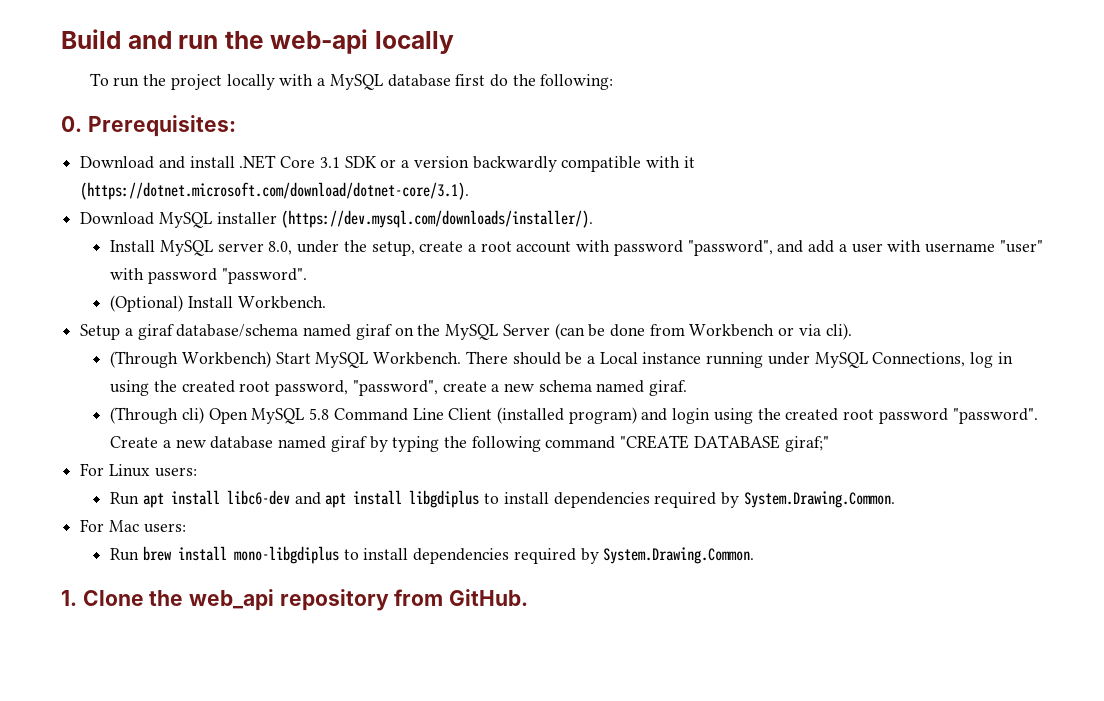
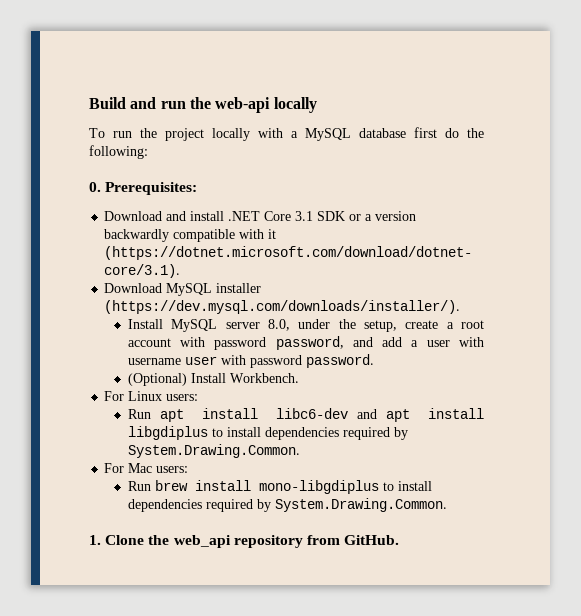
- Install MySQL server 8.0, under the setup, create a root account with password "password", and add a user with username "user" with password "password".
+ Install MySQL server 8.0, under the setup, create a root account with password password, and add a user with username user with password password.
- Setup a giraf database/schema named giraf on the MySQL Server (can be done from Workbench or via cli).
- (Through Workbench) Start MySQL Workbench. There should be a Local instance running under MySQL Connections, log in using the created root password, "password", create a new schema named giraf.
- (Through cli) Open MySQL 5.8 Command Line Client (installed program) and login using the created root password "password". Create a new database named giraf by typing the following command "CREATE DATABASE giraf;"

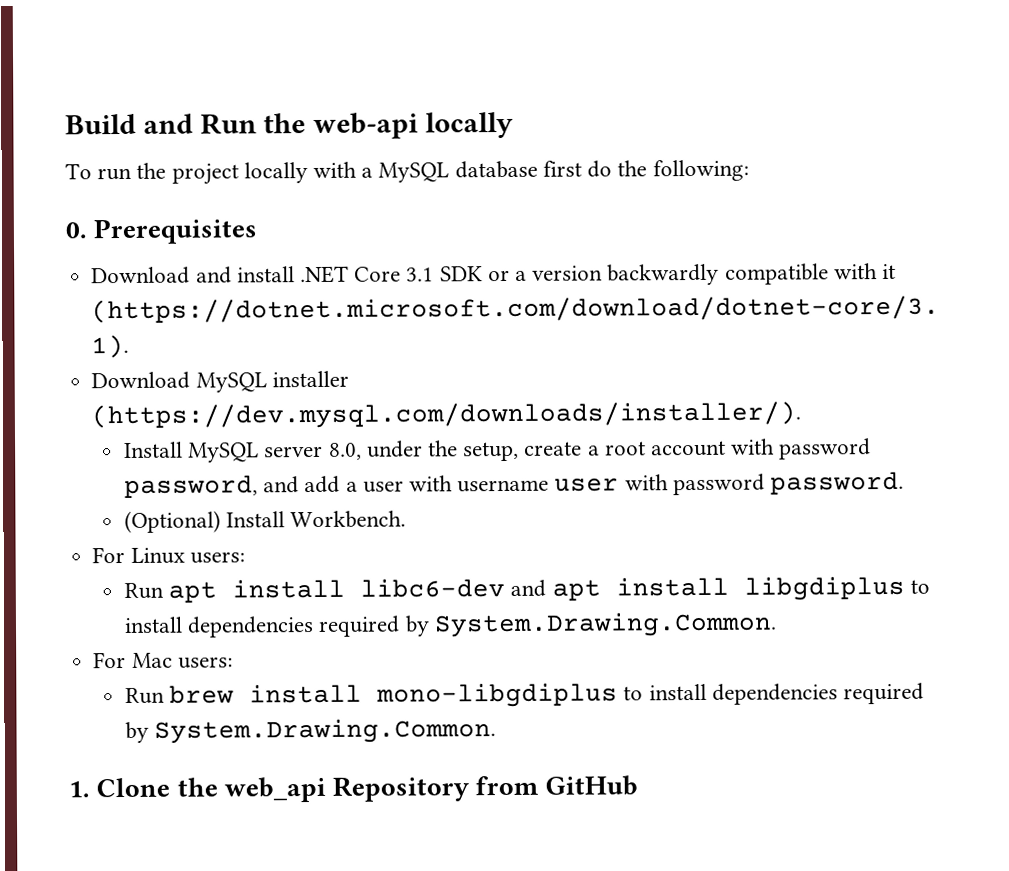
- Build and run the web-api locally
+ Build and Run the web-api locally
- 0. Prerequisites:
+ 0. Prerequisites
- 1. Clone the web_api repository from GitHub.
+ 1. Clone the web_api Repository from GitHub

